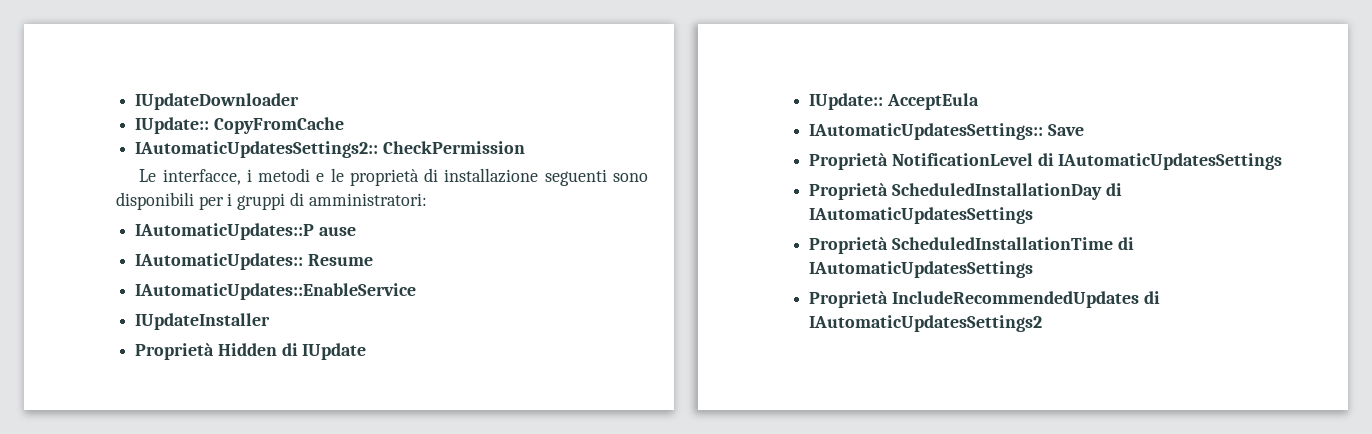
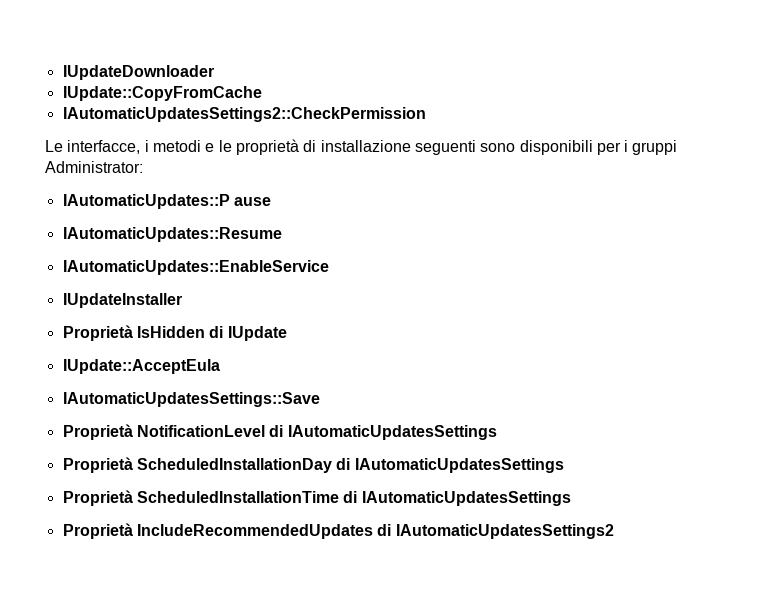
- IUpdate:: CopyFromCache
- IAutomaticUpdatesSettings2:: CheckPermission
+ IUpdate::CopyFromCache
+ IAutomaticUpdatesSettings2::CheckPermission
- Le interfacce, i metodi e le proprietà di installazione seguenti sono disponibili per i gruppi di amministratori:
+ Le interfacce, i metodi e le proprietà di installazione seguenti sono disponibili per i gruppi Administrator:
- IAutomaticUpdates:: Resume
+ IAutomaticUpdates::Resume
- Proprietà Hidden di IUpdate
+ Proprietà IsHidden di IUpdate
- IUpdate:: AcceptEula
- IAutomaticUpdatesSettings:: Save
+ IUpdate::AcceptEula
+ IAutomaticUpdatesSettings::Save

